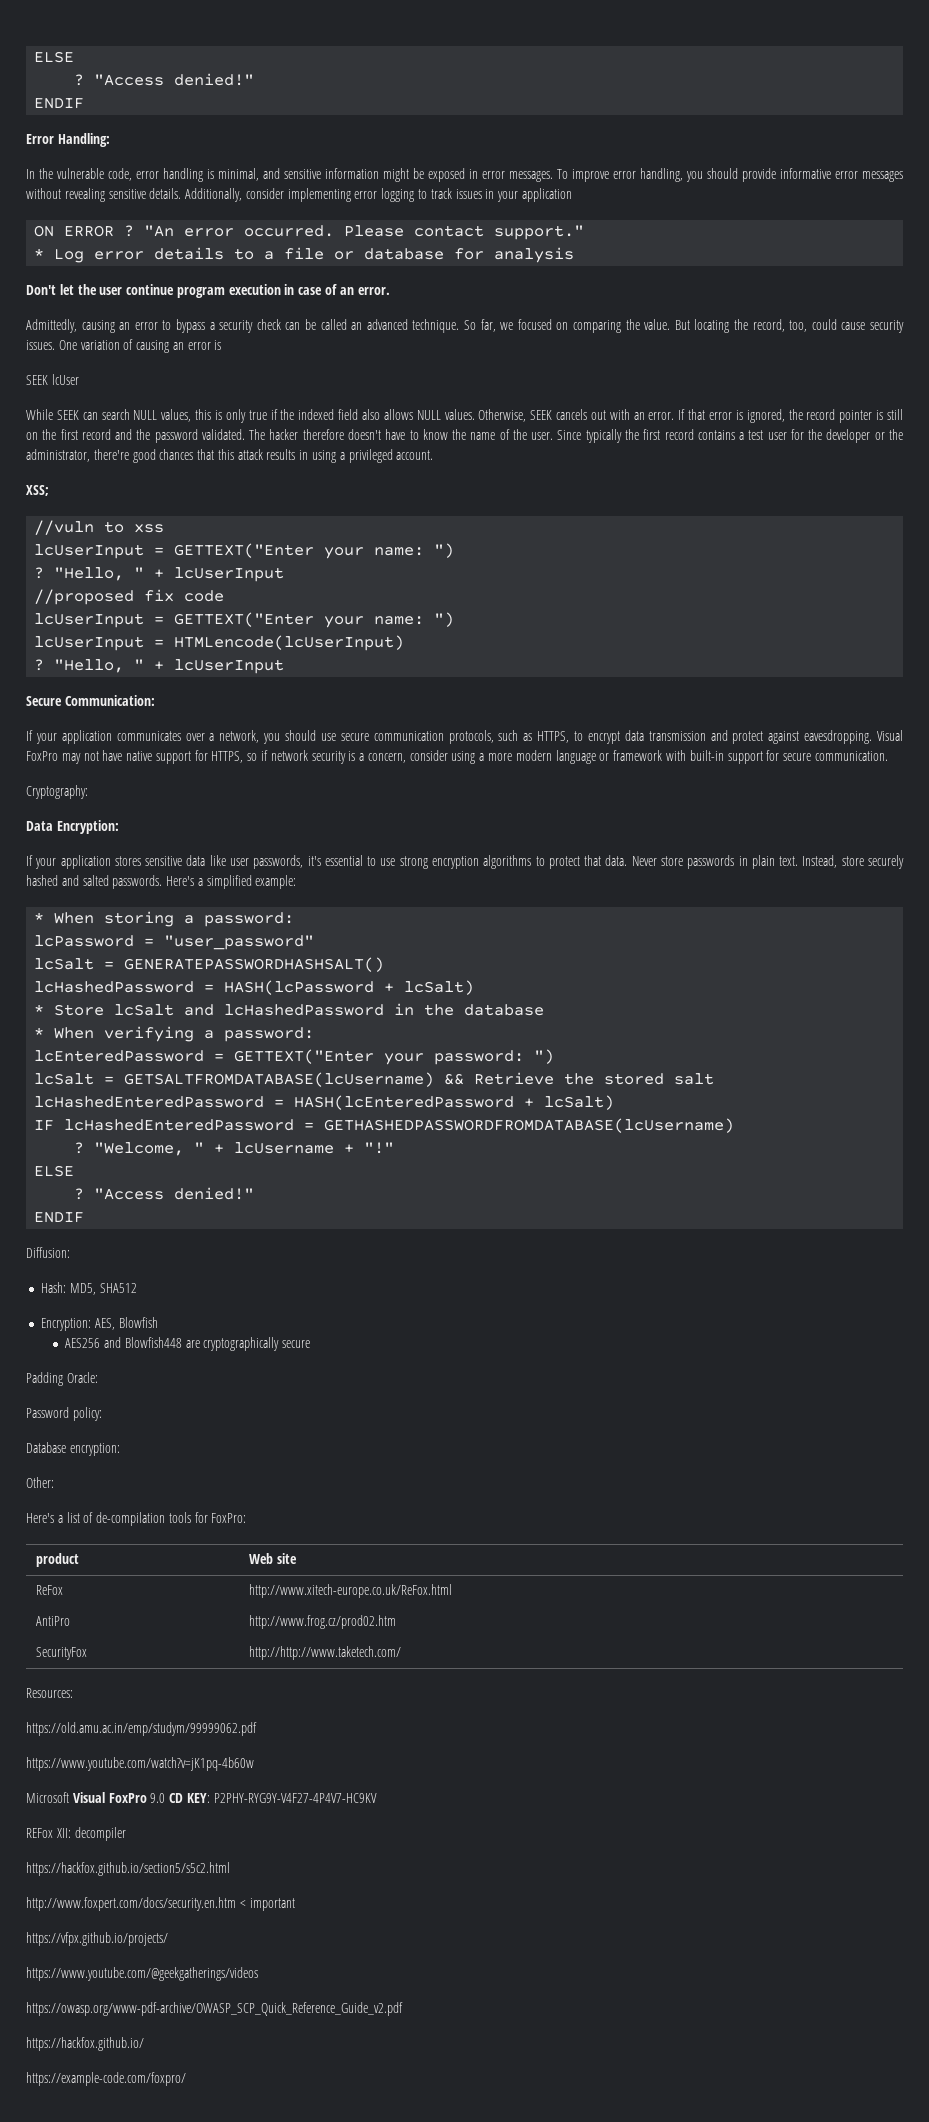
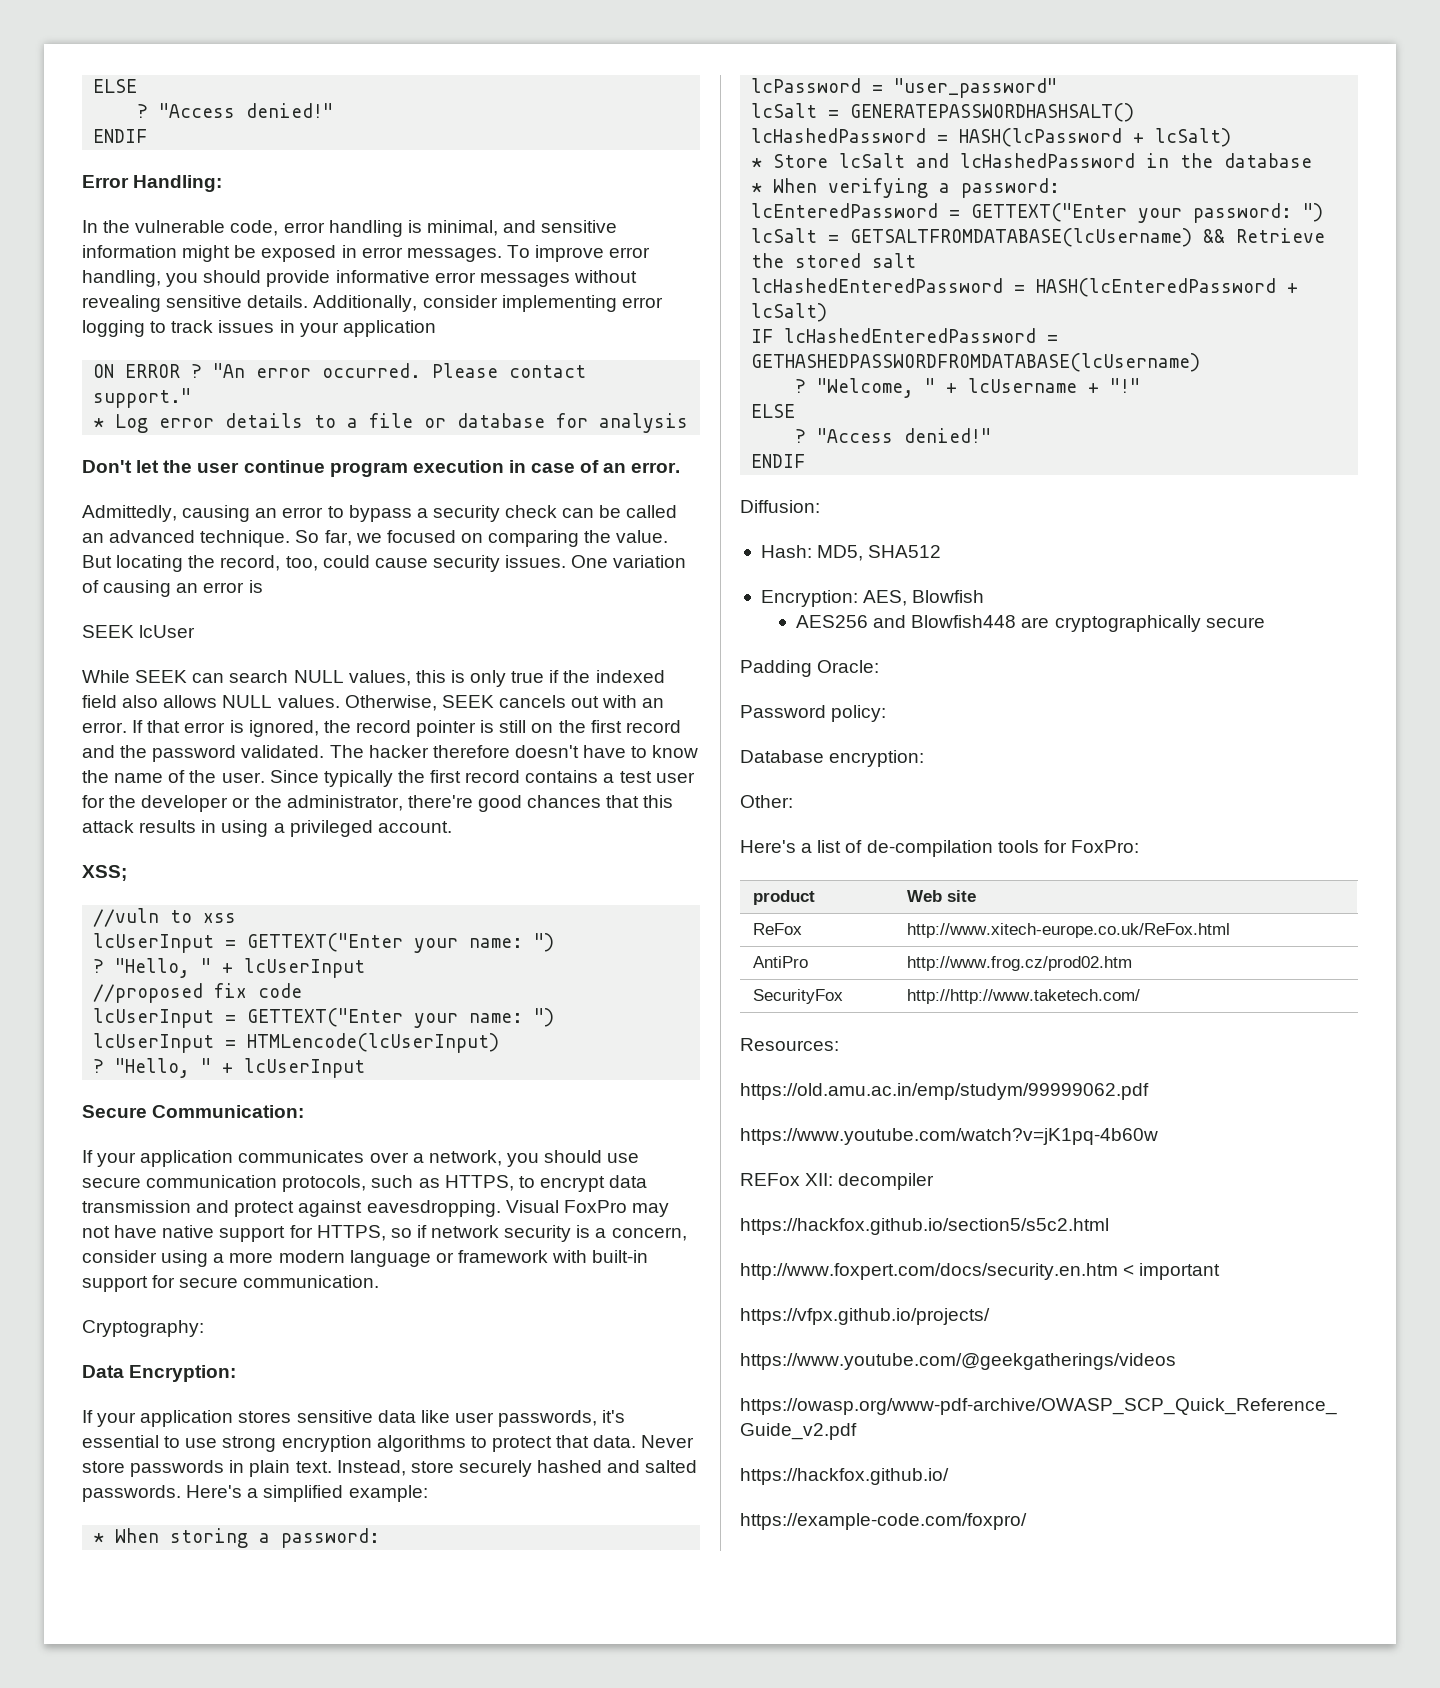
- Microsoft Visual FoxPro 9.0 CD KEY: P2PHY-RYG9Y-V4F27-4P4V7-HC9KV

